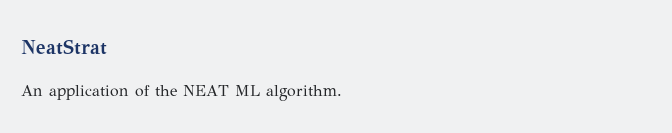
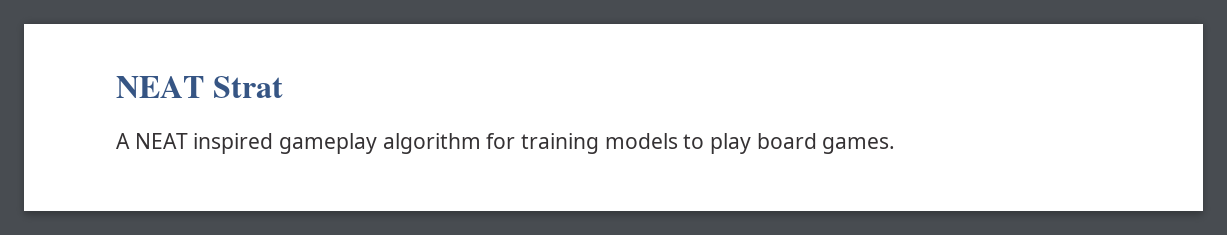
- NeatStrat
- An application of the NEAT ML algorithm.
+ NEAT Strat
+ A NEAT inspired gameplay algorithm for training models to play board games.

